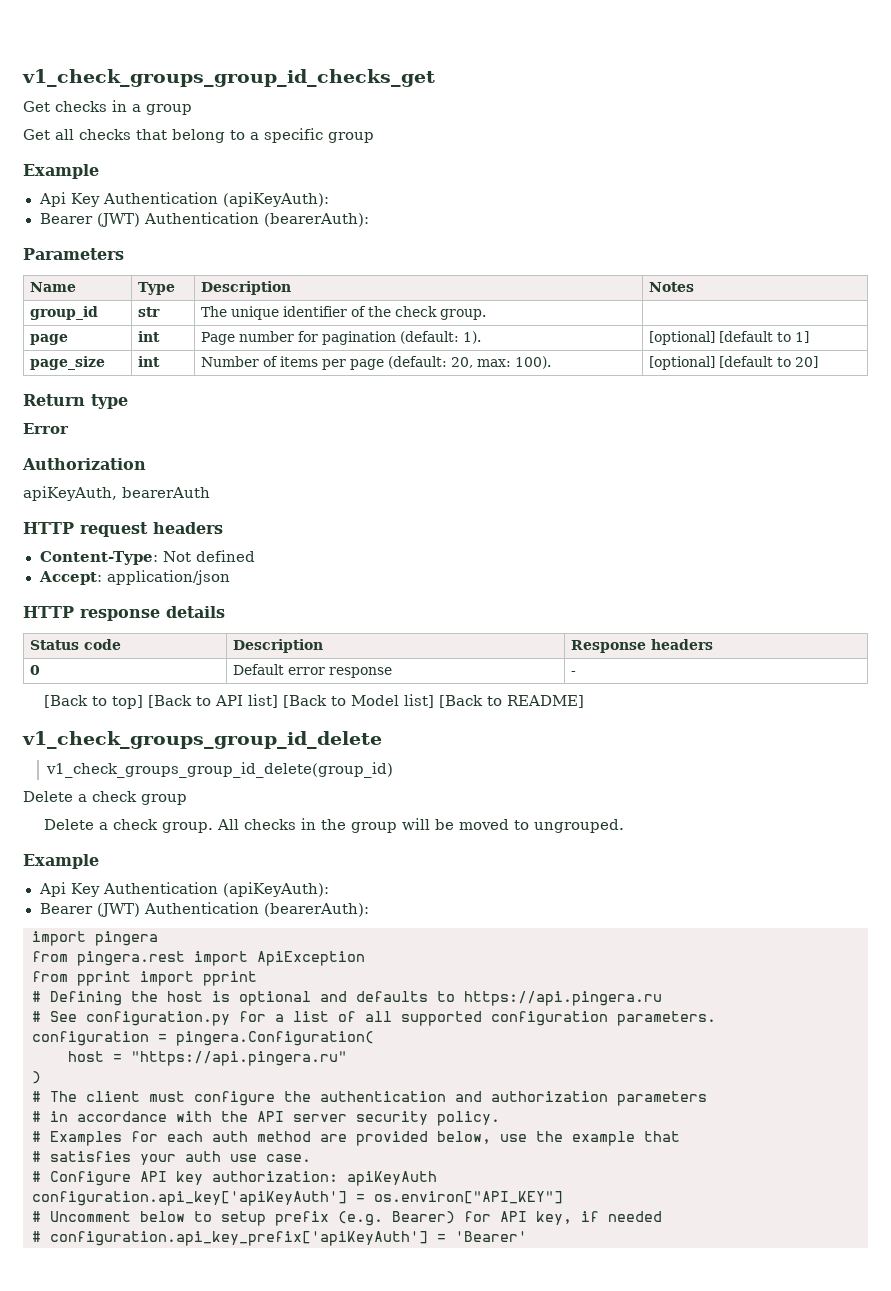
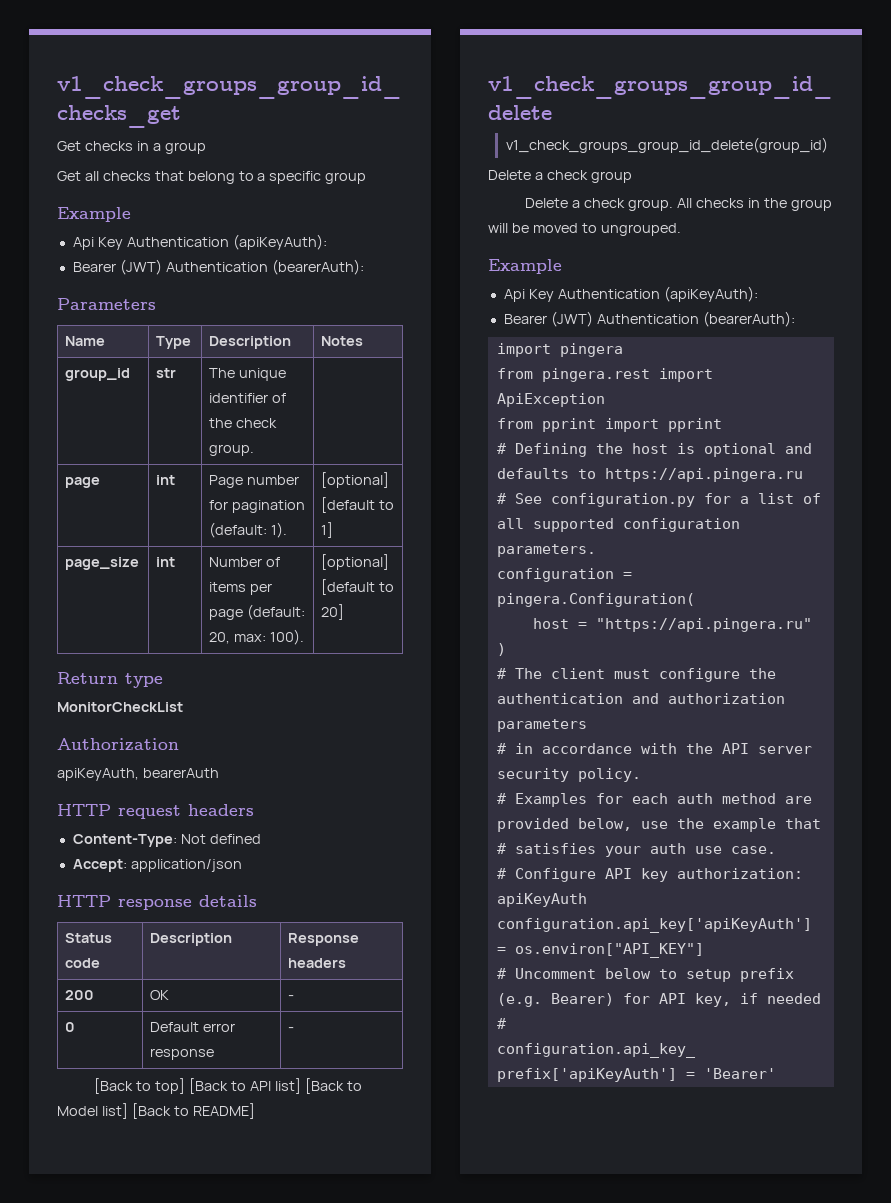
- Error
+ MonitorCheckList
+ 200 | OK | -

